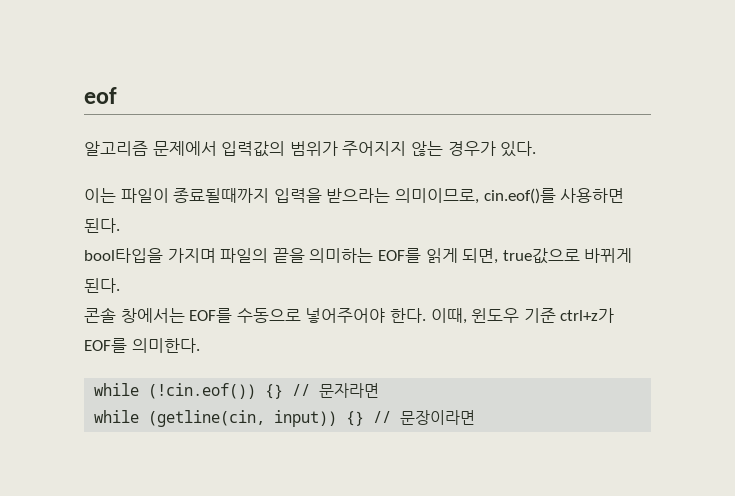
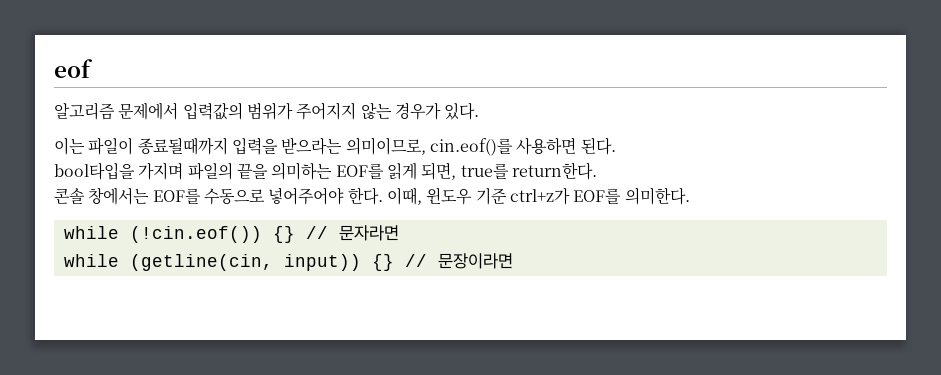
- bool타입을 가지며 파일의 끝을 의미하는 EOF를 읽게 되면, true값으로 바뀌게 된다.
+ bool타입을 가지며 파일의 끝을 의미하는 EOF를 읽게 되면, true를 return한다.

